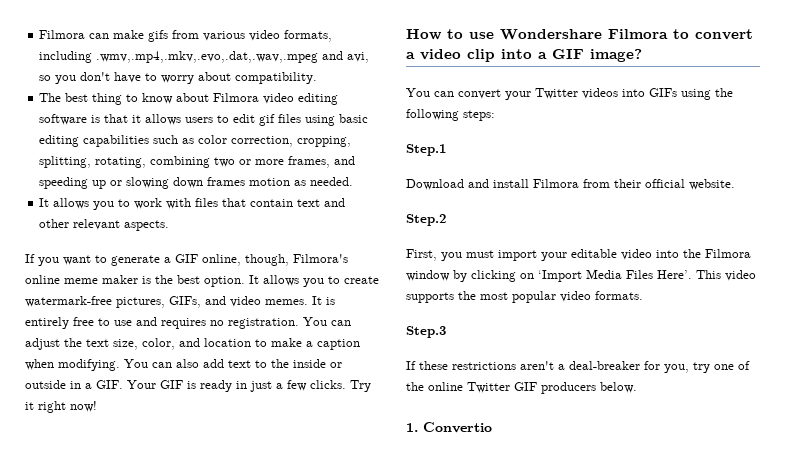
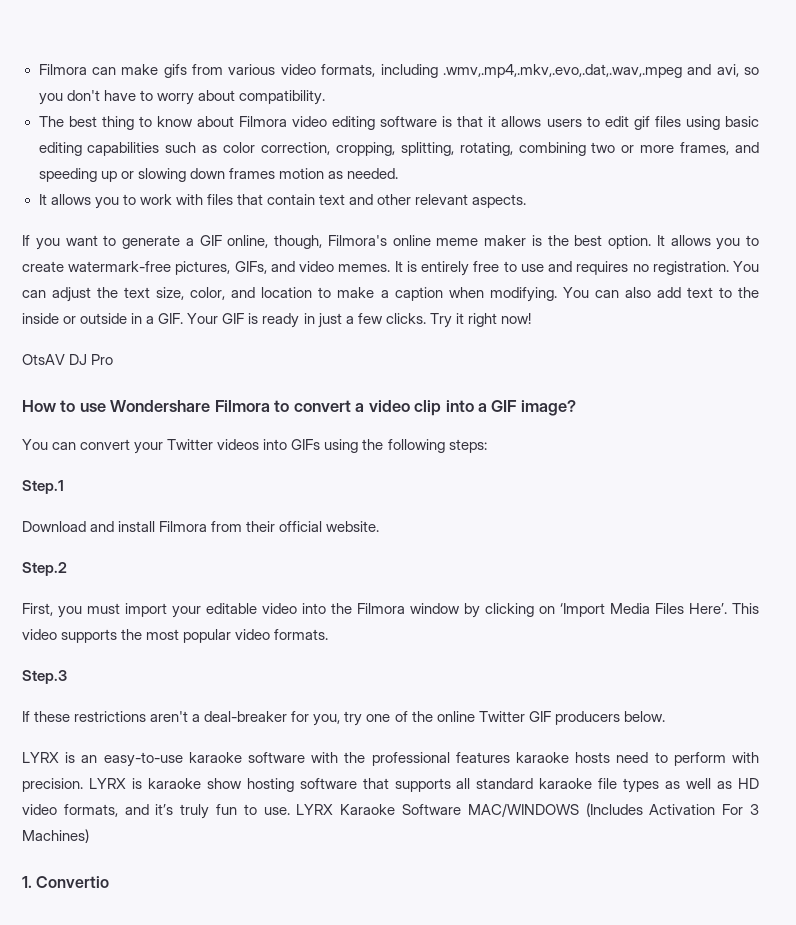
+ OtsAV DJ Pro
+ LYRX is an easy-to-use karaoke software with the professional features karaoke hosts need to perform with precision. LYRX is karaoke show hosting software that supports all standard karaoke file types as well as HD video formats, and it’s truly fun to use. LYRX Karaoke Software MAC/WINDOWS (Includes Activation For 3 Machines)

